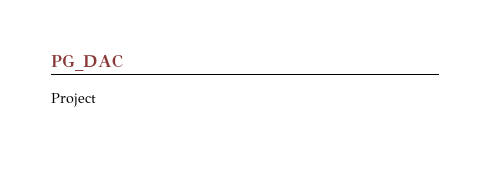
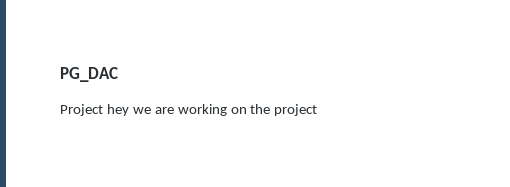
- Project
+ Project hey we are working on the project

